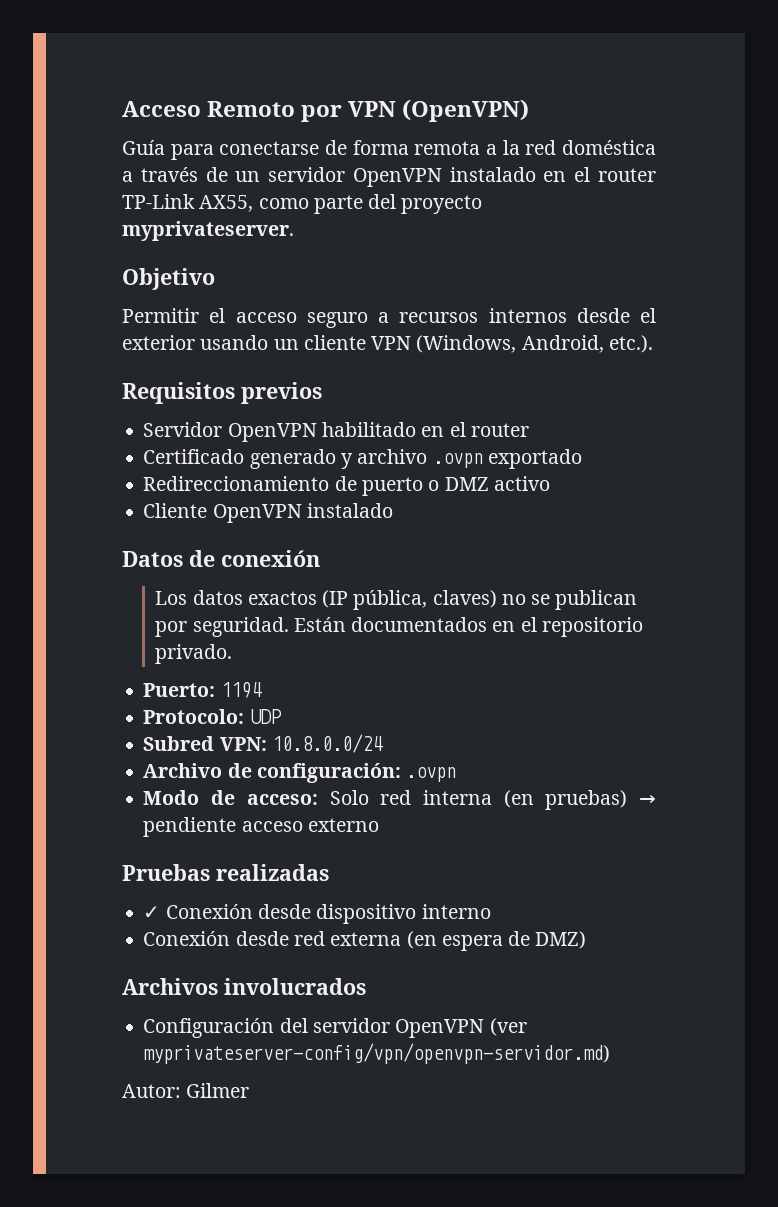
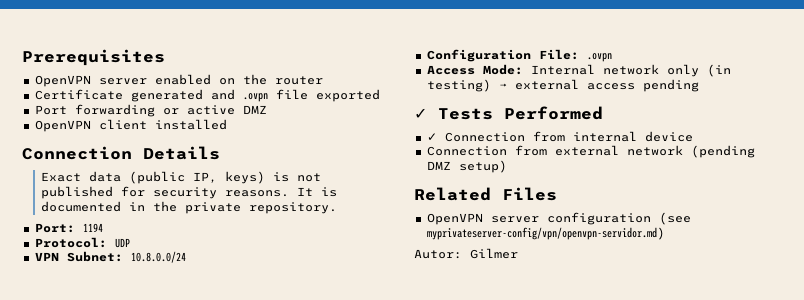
- Acceso Remoto por VPN (OpenVPN)
- Guía para conectarse de forma remota a la red doméstica a través de un servidor OpenVPN instalado en el router TP-Link AX55, como parte del proyecto myprivateserver.
- Objetivo
- Permitir el acceso seguro a recursos internos desde el exterior usando un cliente VPN (Windows, Android, etc.).
- Requisitos previos
- Servidor OpenVPN habilitado en el router
- Certificado generado y archivo .ovpn exportado
- Redireccionamiento de puerto o DMZ activo
- Cliente OpenVPN instalado
- Datos de conexión
- Los datos exactos (IP pública, claves) no se publican por seguridad. Están documentados en el repositorio privado.
- Puerto: 1194
+ Prerequisites
+ OpenVPN server enabled on the router
+ Certificate generated and .ovpn file exported
+ Port forwarding or active DMZ
+ OpenVPN client installed
+ Connection Details
+ Exact data (public IP, keys) is not published for security reasons. It is documented in the private repository.
+ Port: 1194
- Protocolo: UDP
+ Protocol: UDP
- Subred VPN: 10.8.0.0/24
+ VPN Subnet: 10.8.0.0/24
- Archivo de configuración: .ovpn
- Modo de acceso: Solo red interna (en pruebas) → pendiente acceso externo
- Pruebas realizadas
- ✓ Conexión desde dispositivo interno
- Conexión desde red externa (en espera de DMZ)
- Archivos involucrados
- Configuración del servidor OpenVPN (ver myprivateserver-config/vpn/openvpn-servidor.md)
+ Configuration File: .ovpn
+ Access Mode: Internal network only (in testing) → external access pending
+ ✓ Tests Performed
+ ✓ Connection from internal device
+ Connection from external network (pending DMZ setup)
+ Related Files
+ OpenVPN server configuration (see myprivateserver-config/vpn/openvpn-servidor.md)

